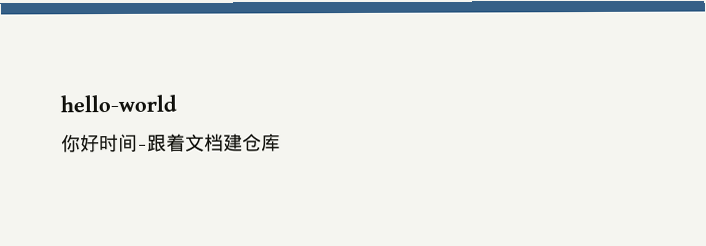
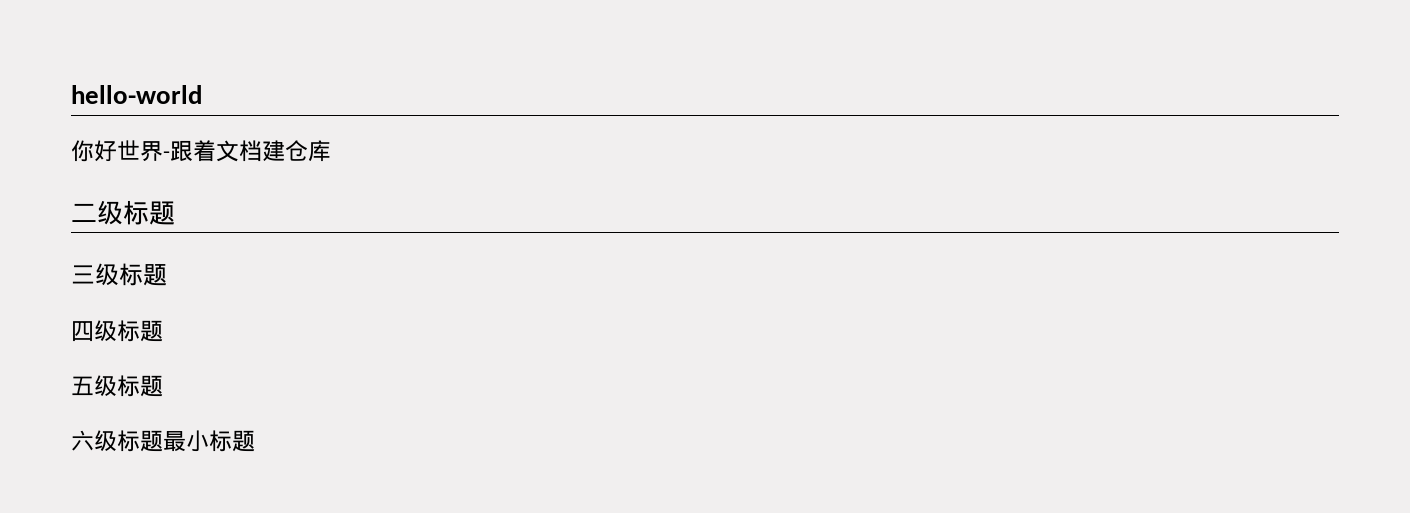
- 你好时间-跟着文档建仓库
+ 你好世界-跟着文档建仓库
+ 二级标题
+ 三级标题
+ 四级标题
+ 五级标题
+ 六级标题最小标题

